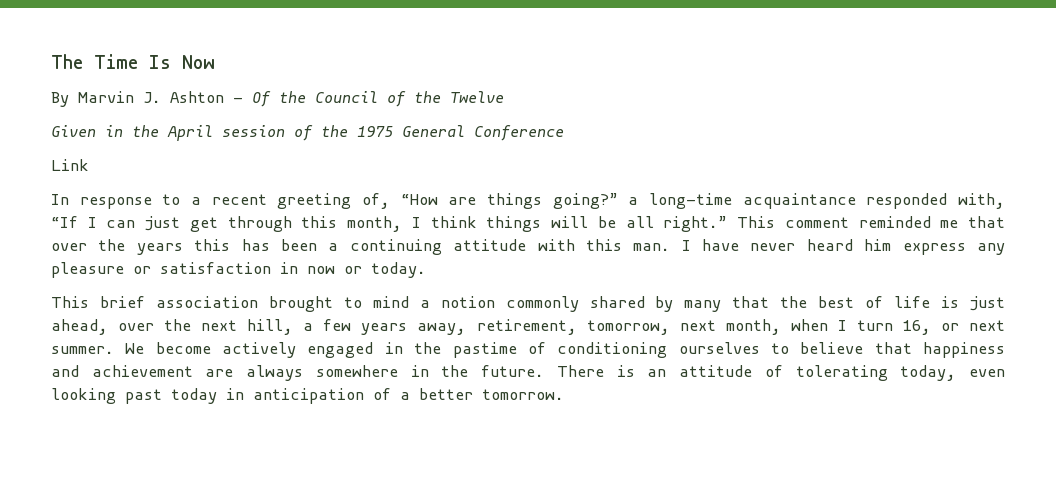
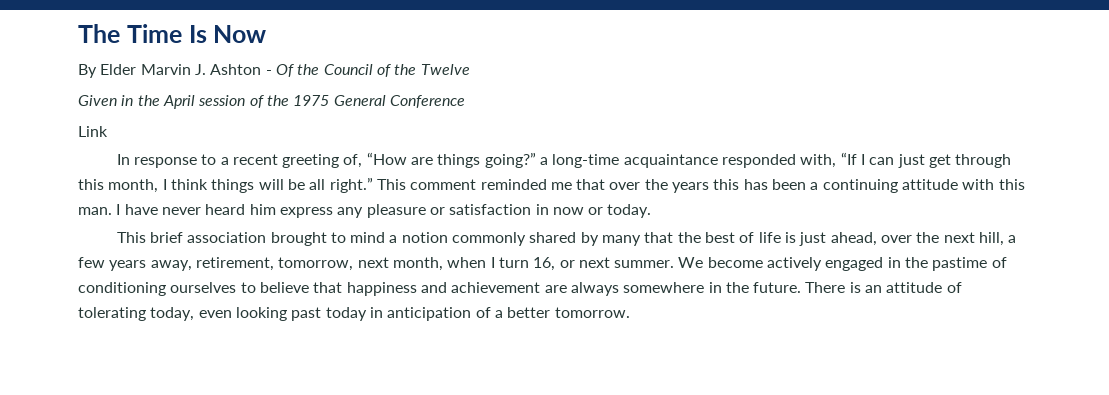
- By Marvin J. Ashton - Of the Council of the Twelve
+ By Elder Marvin J. Ashton - Of the Council of the Twelve

